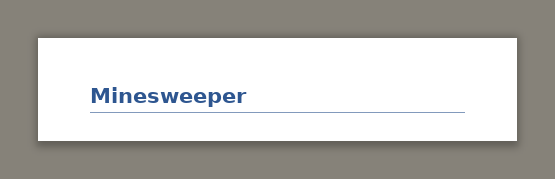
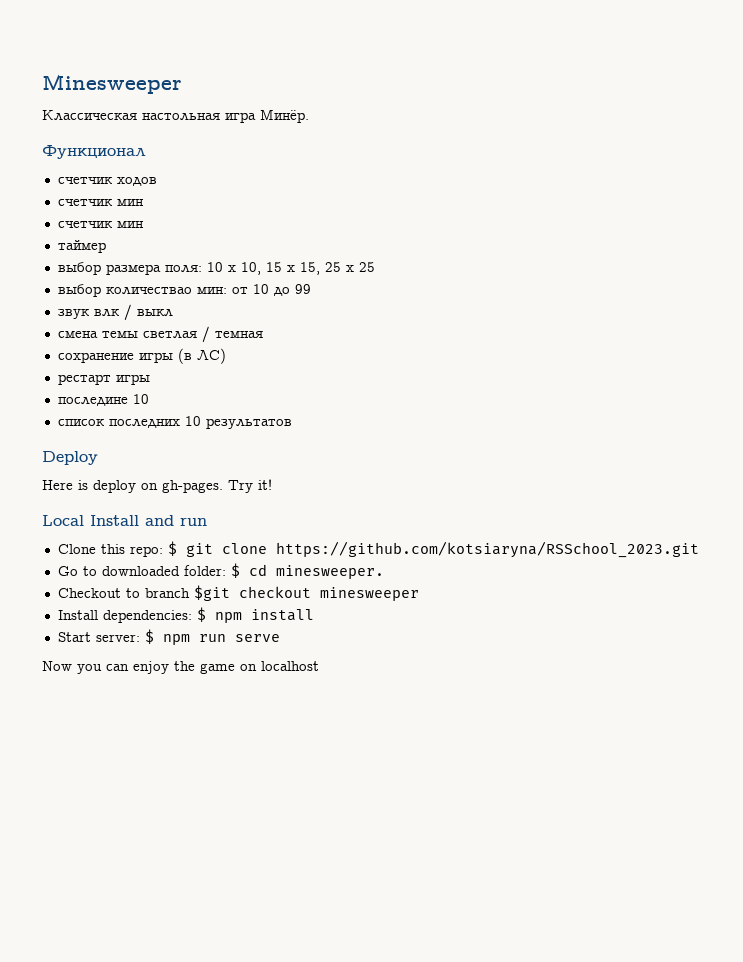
+ Классическая настольная игра Минёр.
+ Функционал
+ счетчик ходов
+ счетчик мин
+ счетчик мин
+ таймер
+ выбор размера поля: 10 х 10, 15 х 15, 25 х 25
+ выбор количествао мин: от 10 до 99
+ звук влк / выкл
+ смена темы светлая / темная
+ сохранение игры (в ЛС)
+ рестарт игры
+ последине 10
+ список последних 10 результатов
+ Deploy
+ Here is deploy on gh-pages. Try it!
+ Local Install and run
+ Clone this repo: $ git clone https://github.com/kotsiaryna/RSSchool_2023.git
+ Go to downloaded folder: $ cd minesweeper.
+ Checkout to branch $git checkout minesweeper
+ Install dependencies: $ npm install
+ Start server: $ npm run serve
+ Now you can enjoy the game on localhost

